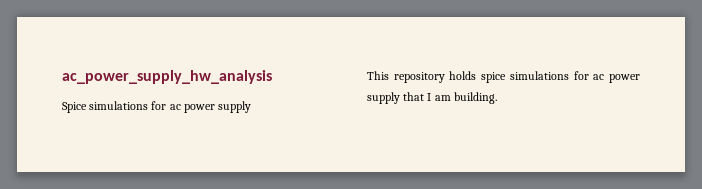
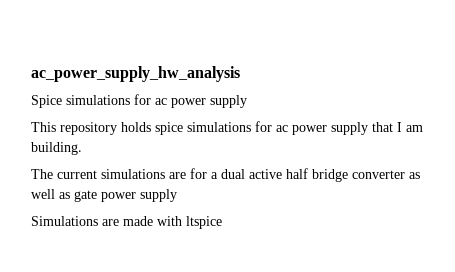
+ The current simulations are for a dual active half bridge converter as well as gate power supply
+ Simulations are made with ltspice

